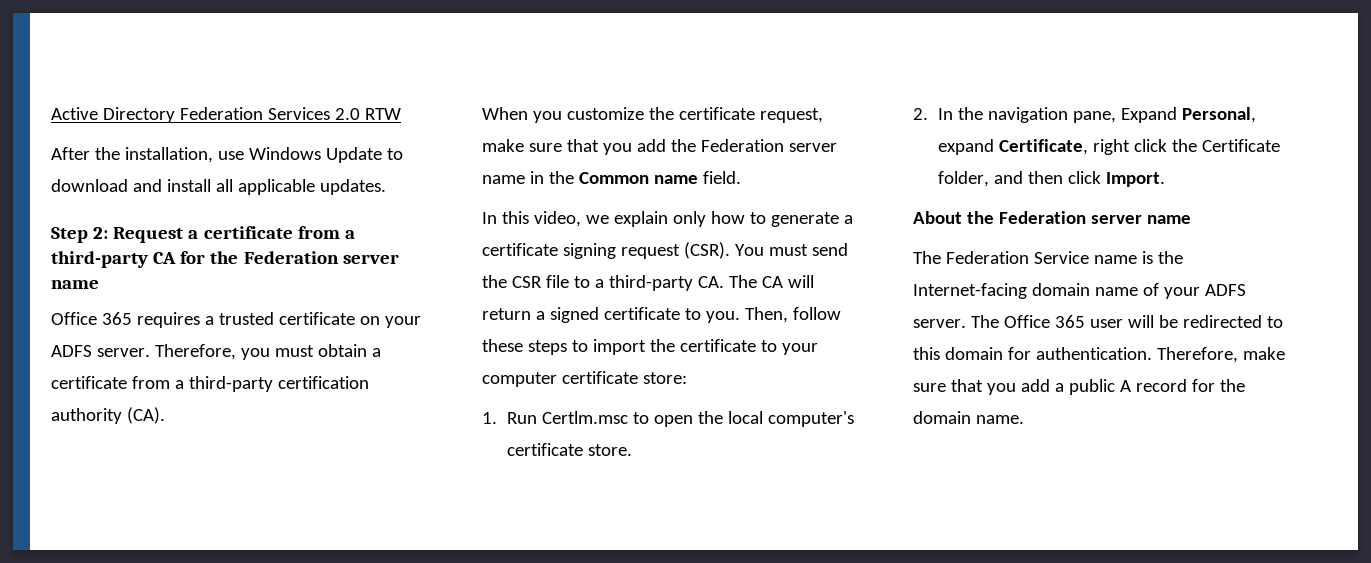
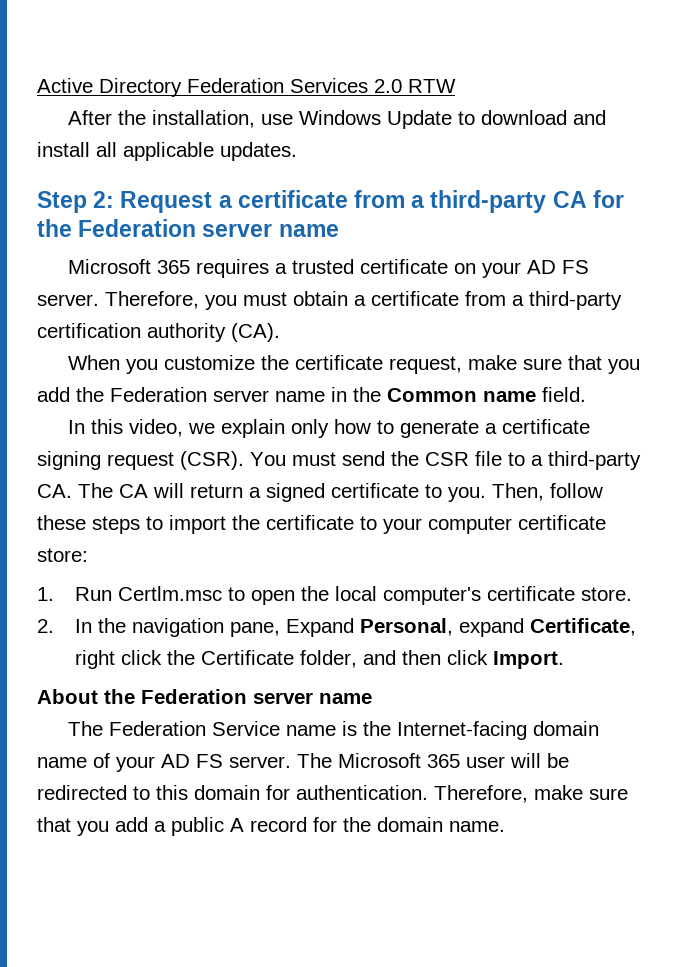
- Office 365 requires a trusted certificate on your ADFS server.
+ Microsoft 365 requires a trusted certificate on your AD FS server.
- The Federation Service name is the Internet-facing domain name of your ADFS server.
+ The Federation Service name is the Internet-facing domain name of your AD FS server.
- The Office 365 user will be redirected to this domain for authentication.
+ The Microsoft 365 user will be redirected to this domain for authentication.

